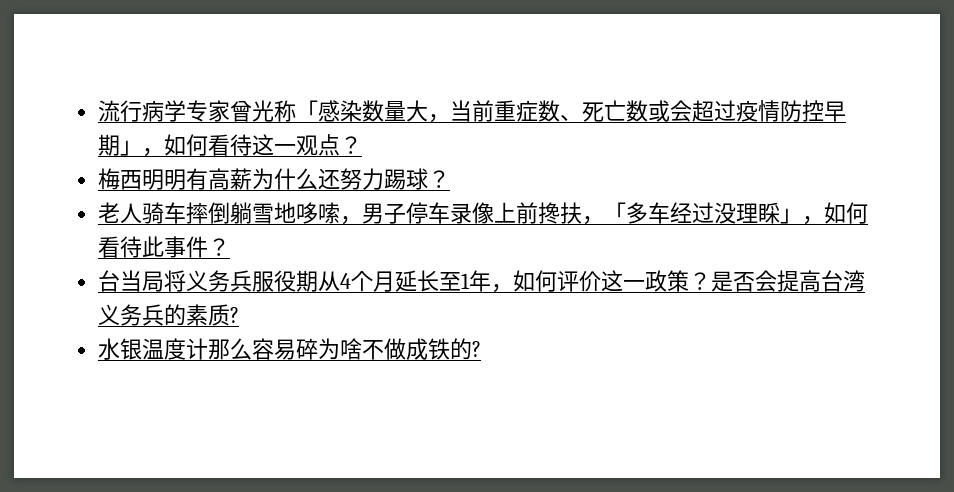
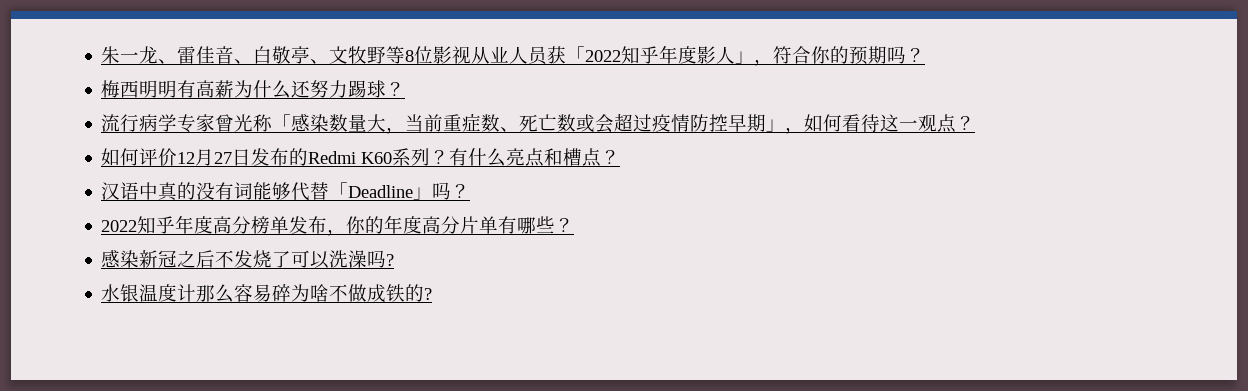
+ 朱一龙、雷佳音、白敬亭、文牧野等8位影视从业人员获「2022知乎年度影人」，符合你的预期吗？
+ 梅西明明有高薪为什么还努力踢球？
- 梅西明明有高薪为什么还努力踢球？
- 老人骑车摔倒躺雪地哆嗦，男子停车录像上前搀扶，「多车经过没理睬」，如何看待此事件？
- 台当局将义务兵服役期从4个月延长至1年，如何评价这一政策？是否会提高台湾义务兵的素质?
+ 如何评价12月27日发布的Redmi K60系列？有什么亮点和槽点？
+ 汉语中真的没有词能够代替「Deadline」吗？
+ 2022知乎年度高分榜单发布，你的年度高分片单有哪些？
+ 感染新冠之后不发烧了可以洗澡吗?

